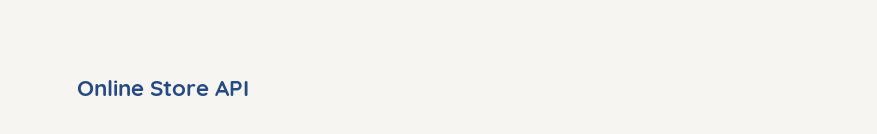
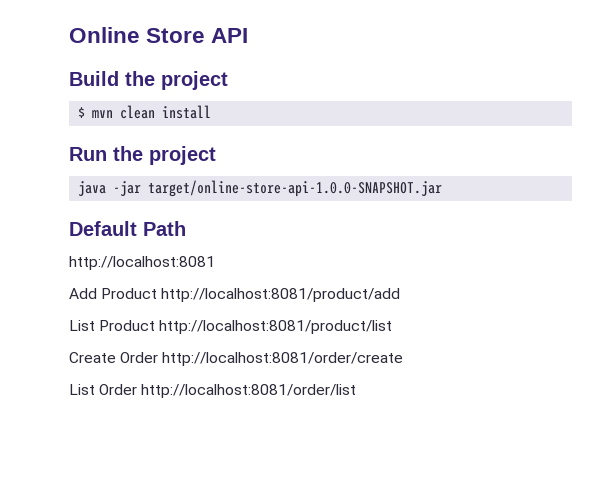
+ Build the project
+ $ mvn clean install
+ Run the project
+ java -jar target/online-store-api-1.0.0-SNAPSHOT.jar
+ Default Path
+ http://localhost:8081
+ Add Product http://localhost:8081/product/add
+ List Product http://localhost:8081/product/list
+ Create Order http://localhost:8081/order/create
+ List Order http://localhost:8081/order/list

